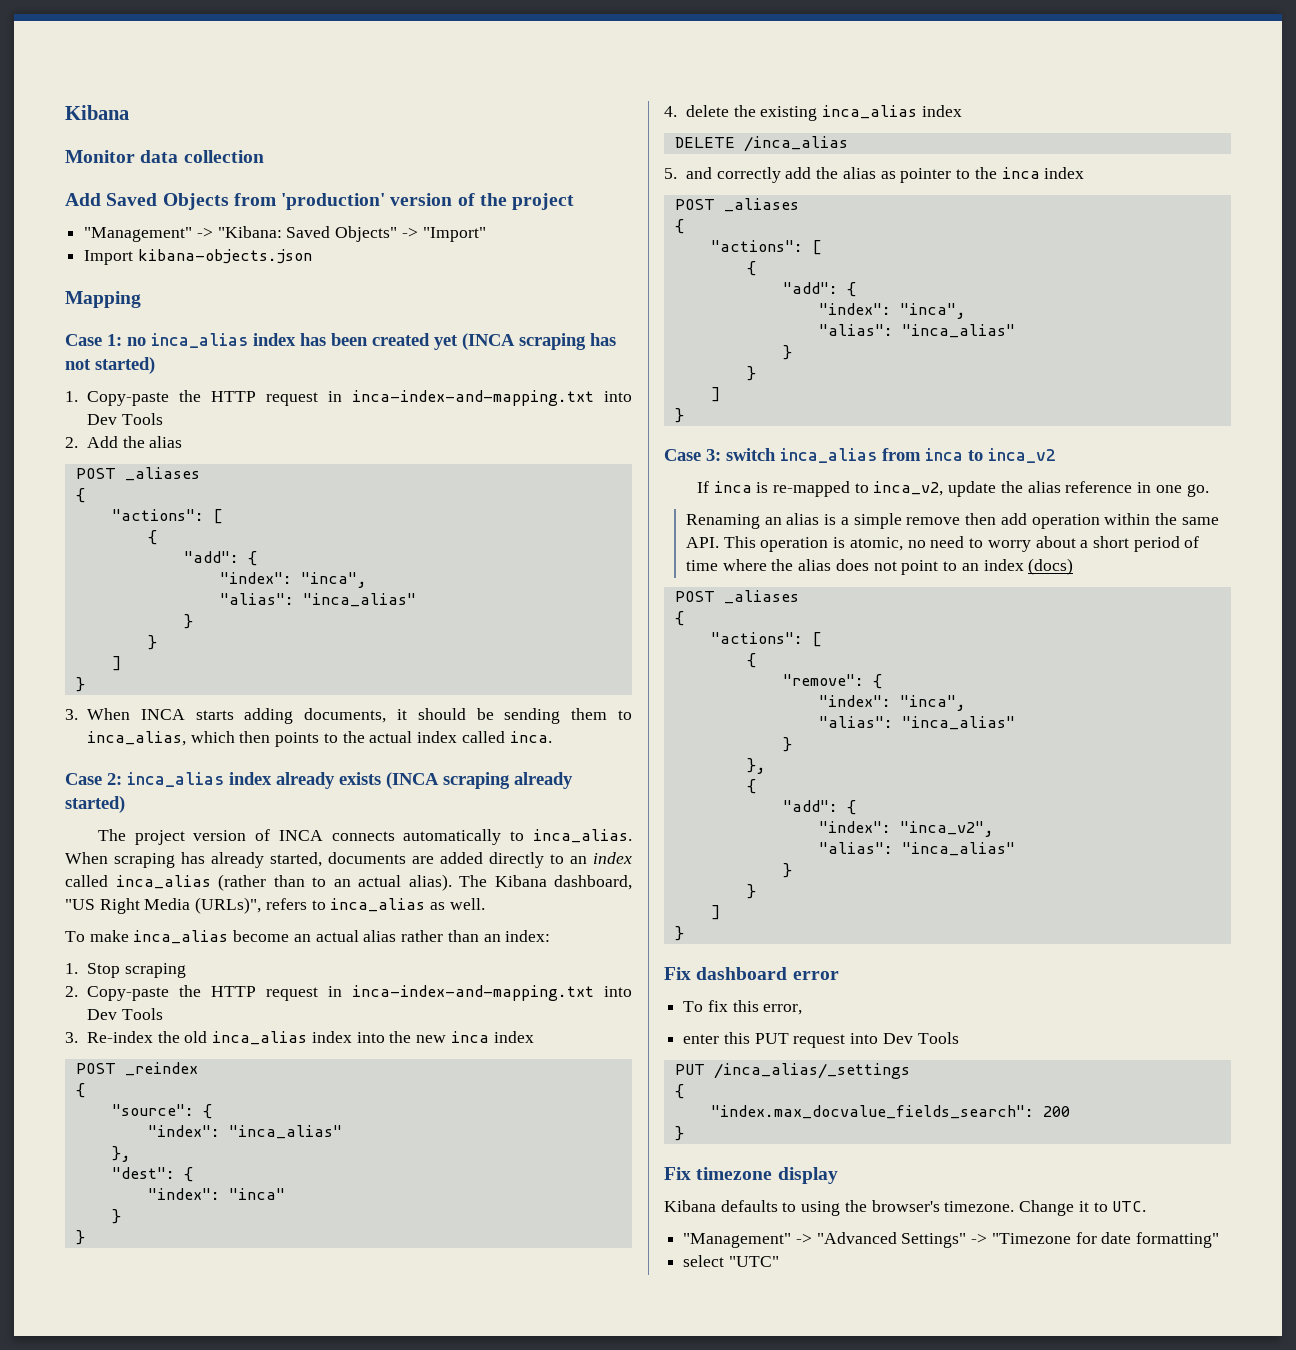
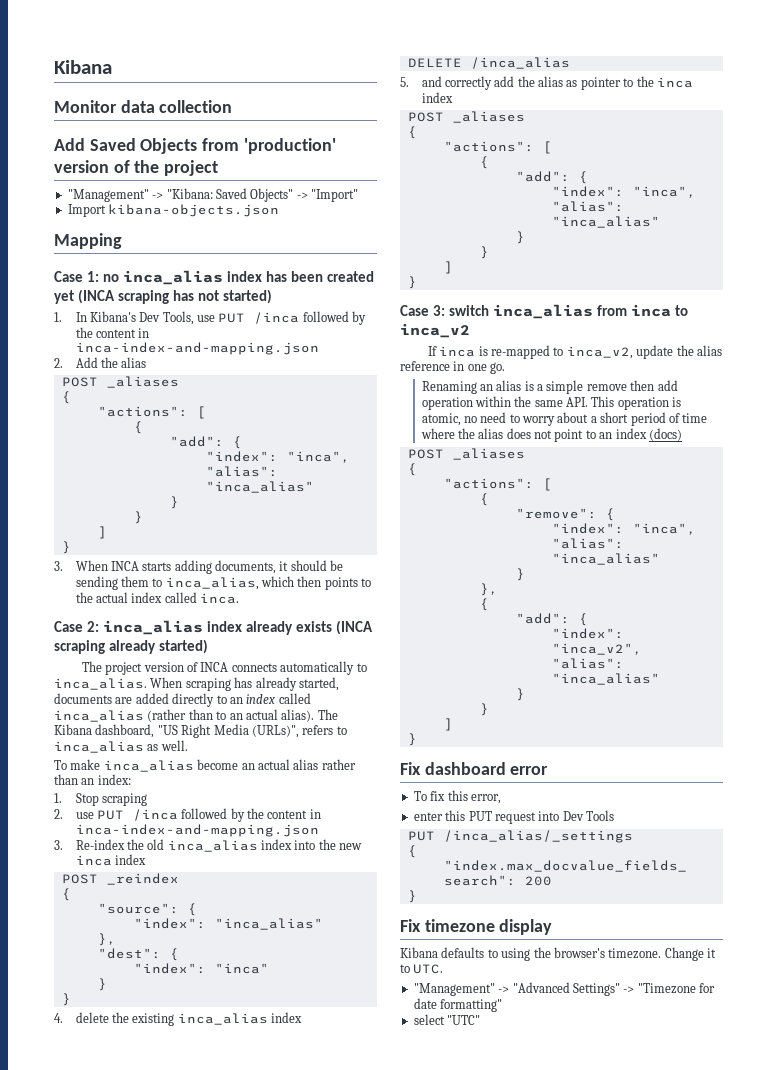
- 1. Copy-paste the HTTP request in inca-index-and-mapping.txt into Dev Tools
+ 1. In Kibana's Dev Tools, use PUT /inca followed by the content in inca-index-and-mapping.json
- 2. Copy-paste the HTTP request in inca-index-and-mapping.txt into Dev Tools
+ 2. use PUT /inca followed by the content in inca-index-and-mapping.json

